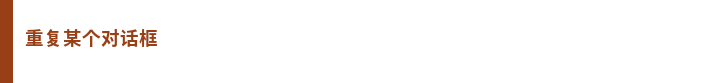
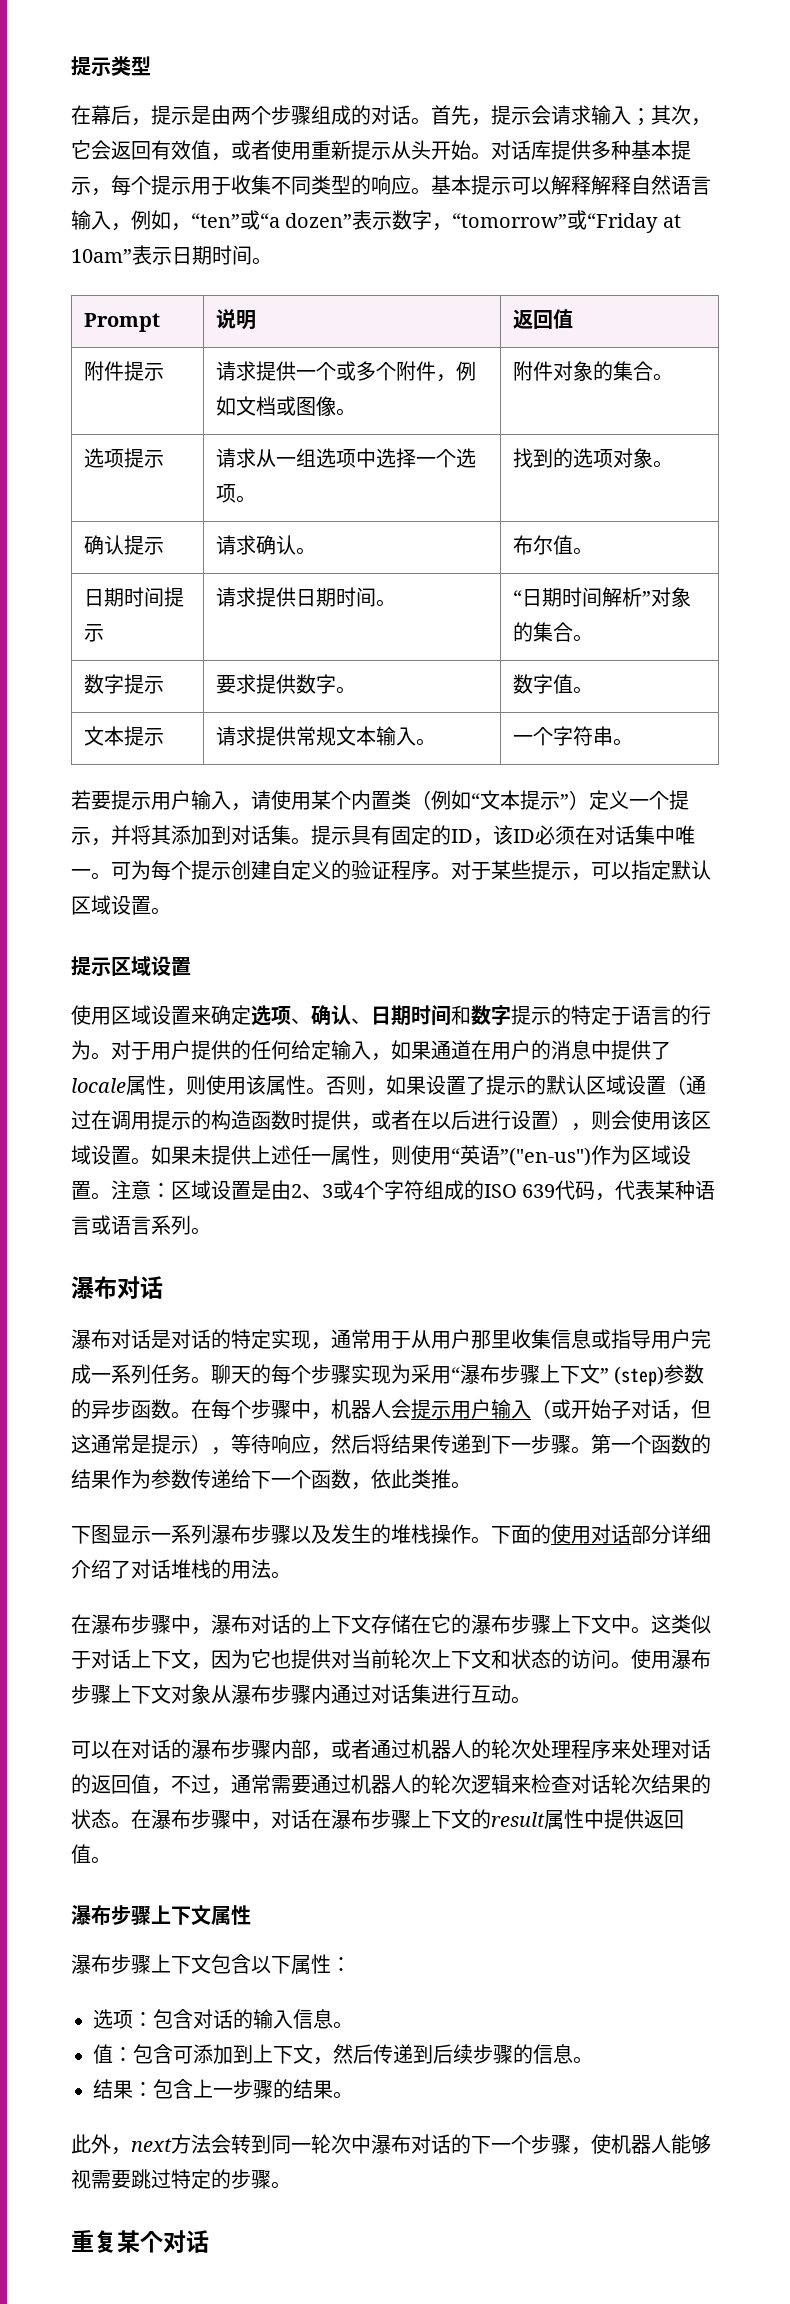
+ 提示类型
+ 在幕后，提示是由两个步骤组成的对话。首先，提示会请求输入；其次，它会返回有效值，或者使用重新提示从头开始。对话库提供多种基本提示，每个提示用于收集不同类型的响应。基本提示可以解释解释自然语言输入，例如，“ten”或“a dozen”表示数字，“tomorrow”或“Friday at 10am”表示日期时间。
+ Prompt | 说明 | 返回值
+ 附件提示 | 请求提供一个或多个附件，例如文档或图像。 | 附件对象的集合。
+ 选项提示 | 请求从一组选项中选择一个选项。 | 找到的选项对象。
+ 确认提示 | 请求确认。 | 布尔值。
+ 日期时间提示 | 请求提供日期时间。 | “日期时间解析”对象的集合。
+ 数字提示 | 要求提供数字。 | 数字值。
+ 文本提示 | 请求提供常规文本输入。 | 一个字符串。
+ 若要提示用户输入，请使用某个内置类（例如“文本提示”）定义一个提示，并将其添加到对话集。提示具有固定的ID，该ID必须在对话集中唯一。可为每个提示创建自定义的验证程序。对于某些提示，可以指定默认区域设置。
+ 提示区域设置
+ 使用区域设置来确定选项、确认、日期时间和数字提示的特定于语言的行为。对于用户提供的任何给定输入，如果通道在用户的消息中提供了locale属性，则使用该属性。否则，如果设置了提示的默认区域设置（通过在调用提示的构造函数时提供，或者在以后进行设置），则会使用该区域设置。如果未提供上述任一属性，则使用“英语”("en-us")作为区域设置。注意：区域设置是由2、3或4个字符组成的ISO 639代码，代表某种语言或语言系列。
+ 瀑布对话
+ 瀑布对话是对话的特定实现，通常用于从用户那里收集信息或指导用户完成一系列任务。聊天的每个步骤实现为采用“瀑布步骤上下文” (step)参数的异步函数。在每个步骤中，机器人会提示用户输入（或开始子对话，但这通常是提示），等待响应，然后将结果传递到下一步骤。第一个函数的结果作为参数传递给下一个函数，依此类推。
+ 下图显示一系列瀑布步骤以及发生的堆栈操作。下面的使用对话部分详细介绍了对话堆栈的用法。
+ 在瀑布步骤中，瀑布对话的上下文存储在它的瀑布步骤上下文中。这类似于对话上下文，因为它也提供对当前轮次上下文和状态的访问。使用瀑布步骤上下文对象从瀑布步骤内通过对话集进行互动。
+ 可以在对话的瀑布步骤内部，或者通过机器人的轮次处理程序来处理对话的返回值，不过，通常需要通过机器人的轮次逻辑来检查对话轮次结果的状态。在瀑布步骤中，对话在瀑布步骤上下文的result属性中提供返回值。
+ 瀑布步骤上下文属性
+ 瀑布步骤上下文包含以下属性：
+ 选项：包含对话的输入信息。
+ 值：包含可添加到上下文，然后传递到后续步骤的信息。
+ 结果：包含上一步骤的结果。
+ 此外，next方法会转到同一轮次中瀑布对话的下一个步骤，使机器人能够视需要跳过特定的步骤。
- 重复某个对话框
+ 重复某个对话

